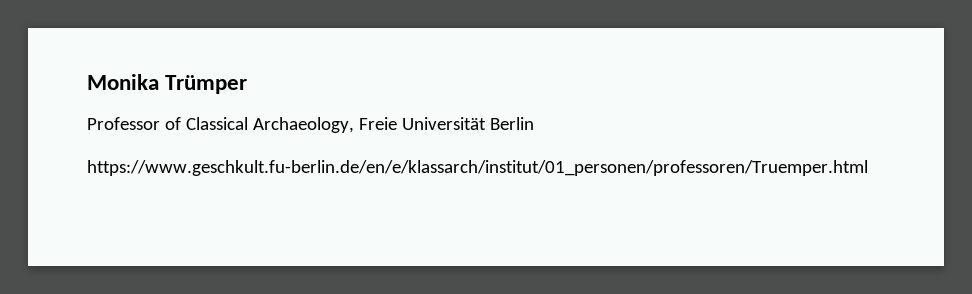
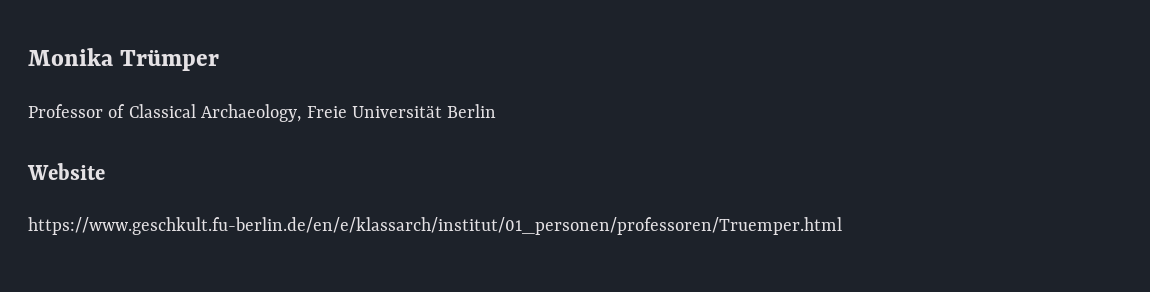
+ Website

